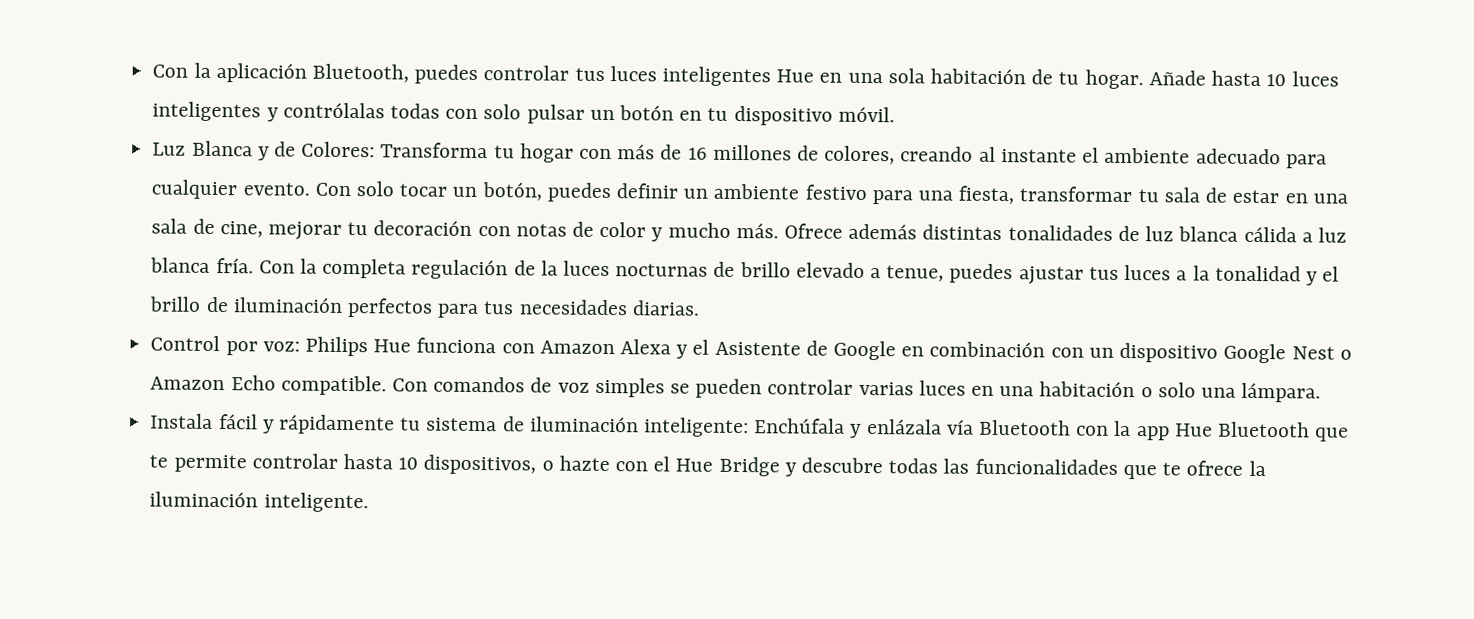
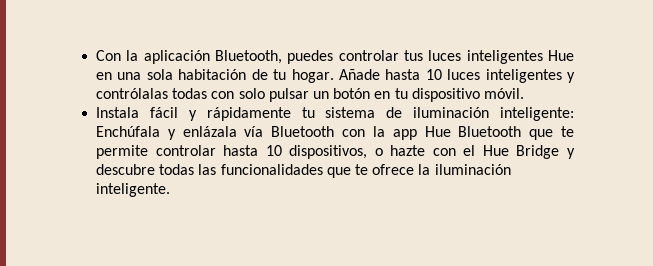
- Luz Blanca y de Colores: Transforma tu hogar con más de 16 millones de colores, creando al instante el ambiente adecuado para cualquier evento. Con solo tocar un botón, puedes definir un ambiente festivo para una fiesta, transformar tu sala de estar en una sala de cine, mejorar tu decoración con notas de color y mucho más. Ofrece además distintas tonalidades de luz blanca cálida a luz blanca fría. Con la completa regulación de la luces nocturnas de brillo elevado a tenue, puedes ajustar tus luces a la tonalidad y el brillo de iluminación perfectos para tus necesidades diarias.
- Control por voz: Philips Hue funciona con Amazon Alexa y el Asistente de Google en combinación con un dispositivo Google Nest o Amazon Echo compatible. Con comandos de voz simples se pueden controlar varias luces en una habitación o solo una lámpara.

